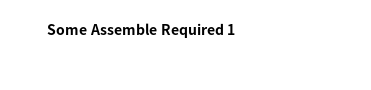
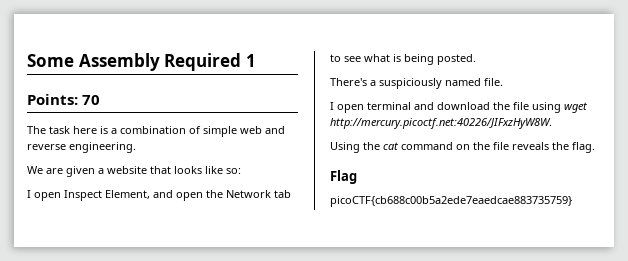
- Some Assemble Required 1
+ Some Assembly Required 1
+ Points: 70
+ The task here is a combination of simple web and reverse engineering.
+ We are given a website that looks like so:
+ I open Inspect Element, and open the Network tab to see what is being posted.
+ There's a suspiciously named file.
+ I open terminal and download the file using wget http://mercury.picoctf.net:40226/JIFxzHyW8W.
+ Using the cat command on the file reveals the flag.
+ Flag
+ picoCTF{cb688c00b5a2ede7eaedcae883735759}

